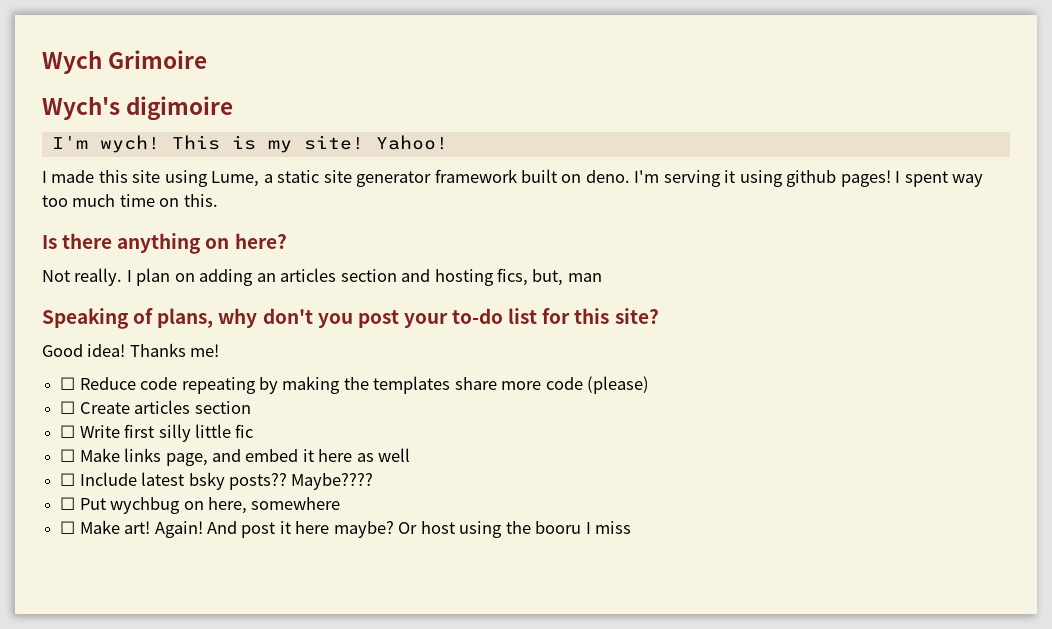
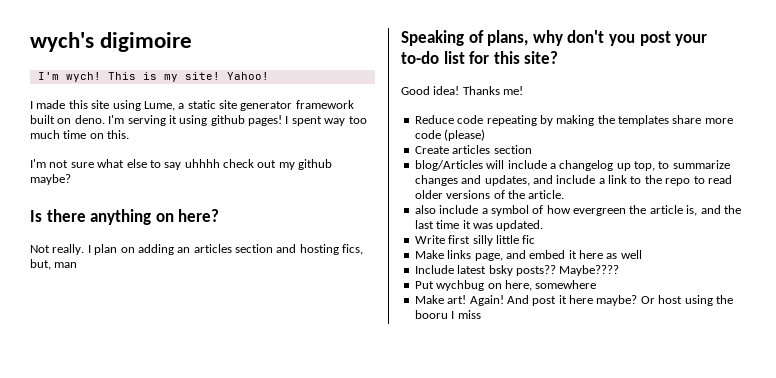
- Wych Grimoire
- Wych's digimoire
+ wych's digimoire
+ I'm not sure what else to say uhhhh check out my github maybe?
- ☐ Reduce code repeating by making the templates share more code (please)
+ Reduce code repeating by making the templates share more code (please)
- ☐ Create articles section
+ Create articles section
- ☐ Write first silly little fic
+ blog/Articles will include a changelog up top, to summarize changes and updates, and include a link to the repo to read older versions of the article.
+ also include a symbol of how evergreen the article is, and the last time it was updated.
+ Write first silly little fic
- ☐ Make links page, and embed it here as well
+ Make links page, and embed it here as well
- ☐ Include latest bsky posts??
+ Include latest bsky posts??
- ☐ Put wychbug on here, somewhere
+ Put wychbug on here, somewhere
- ☐ Make art!
+ Make art!

